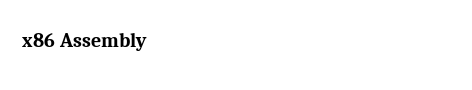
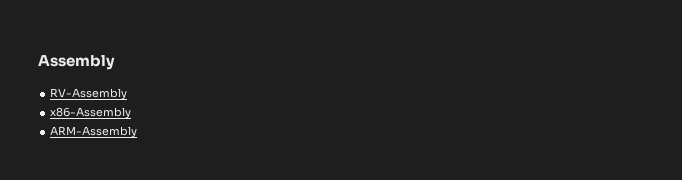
- x86 Assembly
+ Assembly
+ RV-Assembly
+ x86-Assembly
+ ARM-Assembly

